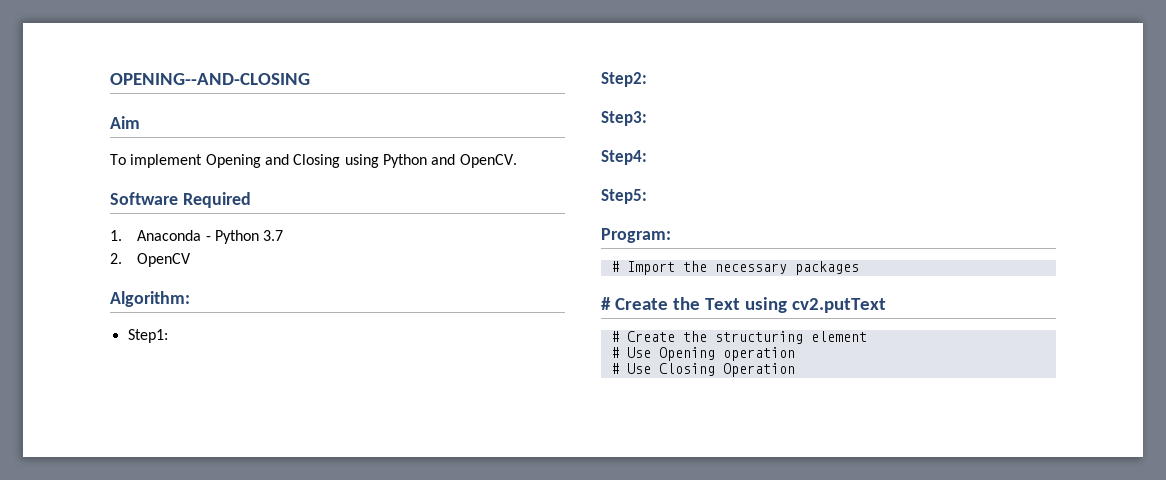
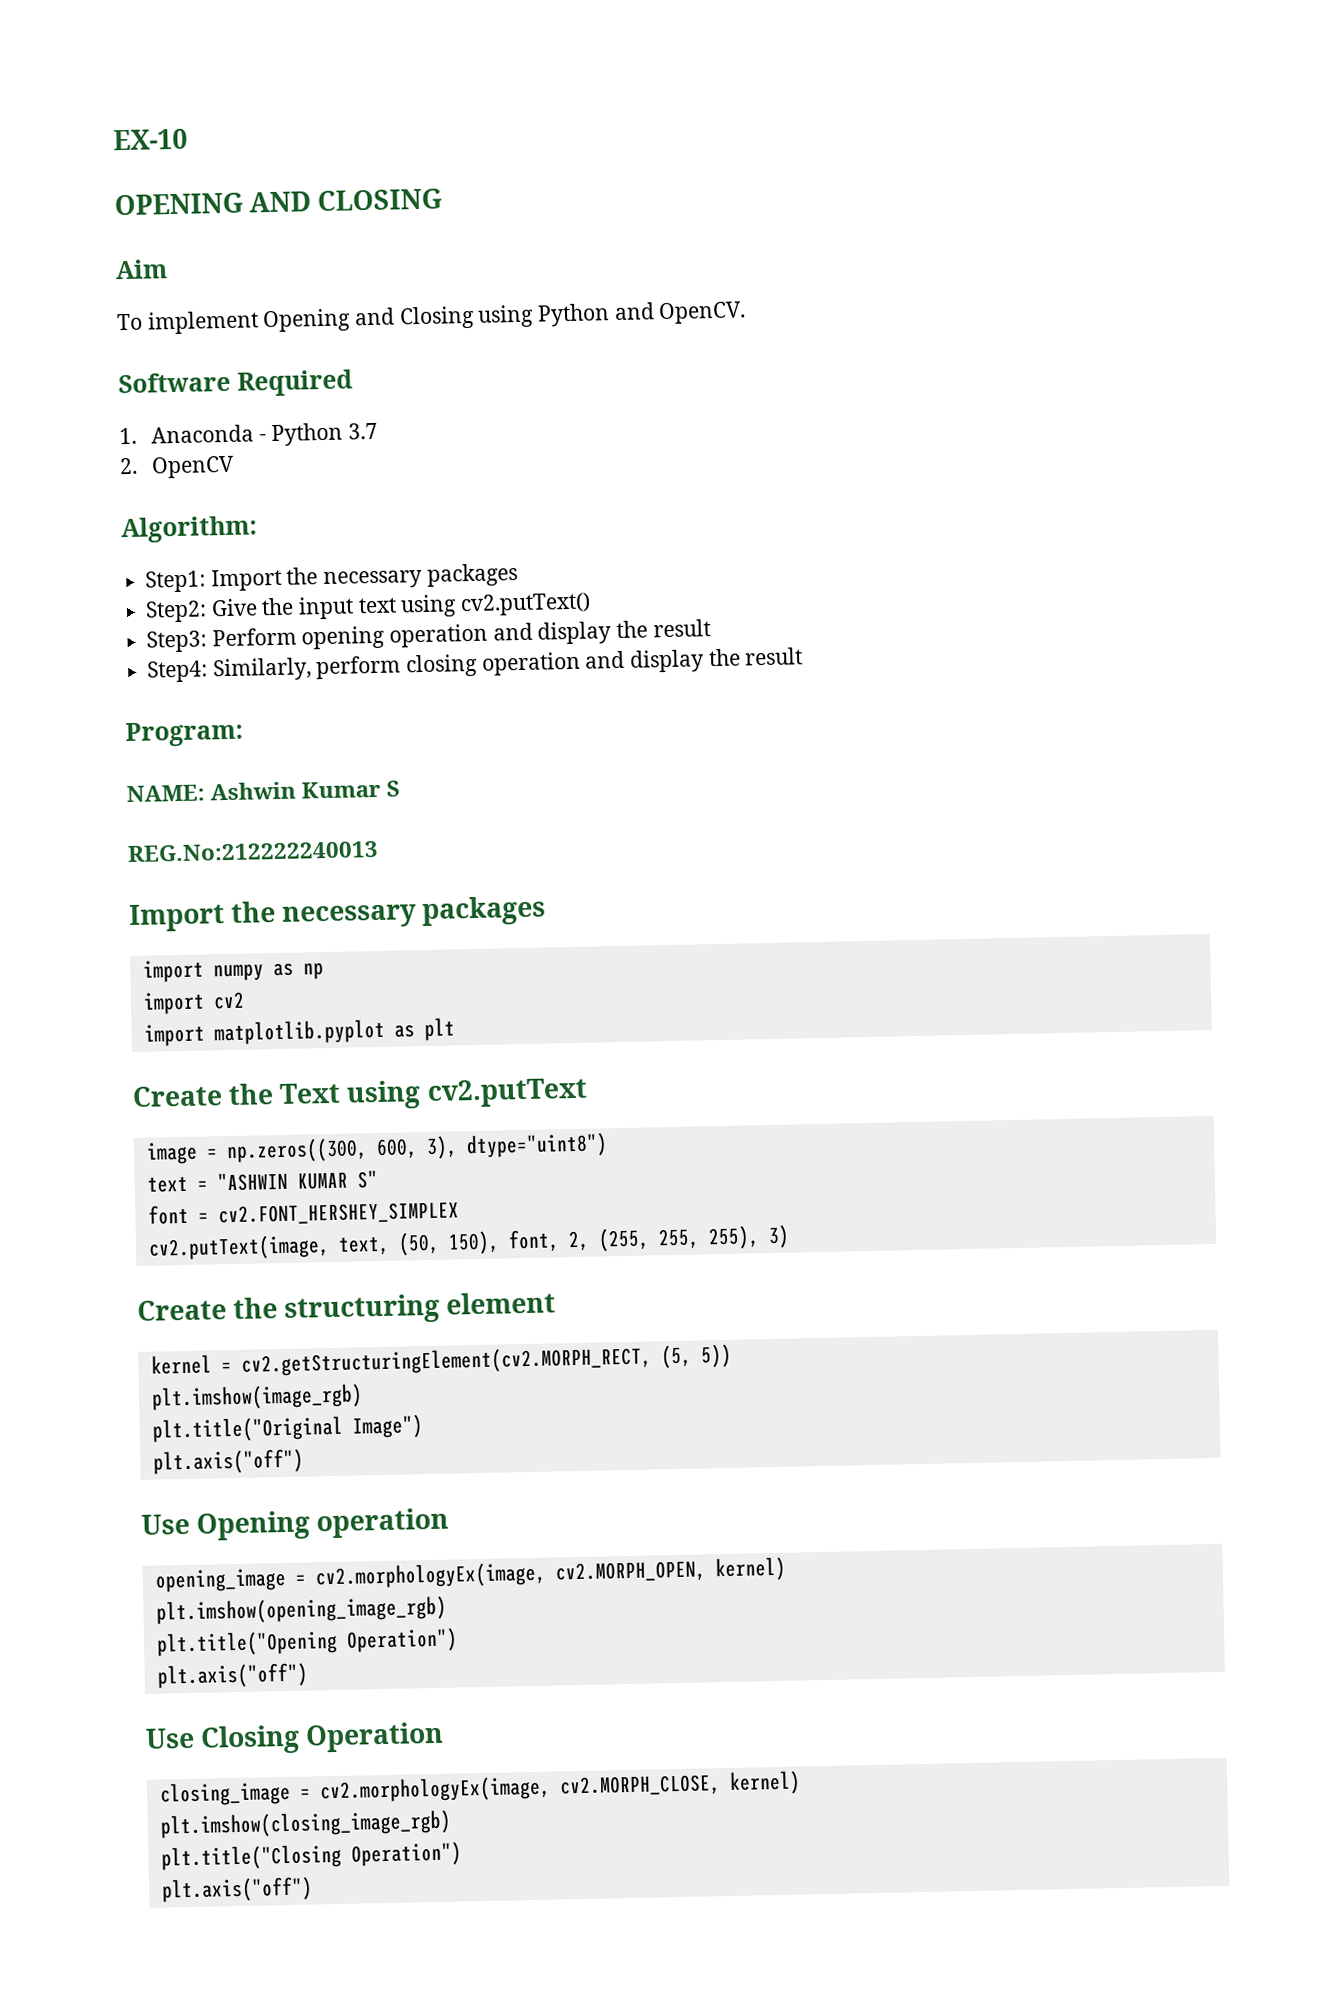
- OPENING--AND-CLOSING
+ EX-10
+ OPENING AND CLOSING
- Step1:
- Step2:
- Step3:
- Step4:
- Step5:
+ Step1: Import the necessary packages
+ Step2: Give the input text using cv2.putText()
+ Step3: Perform opening operation and display the result
+ Step4: Similarly, perform closing operation and display the result
  Program:
- # Import the necessary packages
- # Create the Text using cv2.putText
+ NAME: Ashwin Kumar S
+ REG.No:212222240013
+ Import the necessary packages
+ import numpy as np
+ import cv2
+ import matplotlib.pyplot as plt
+ Create the Text using cv2.putText
- # Create the structuring element
- # Use Opening operation
- # Use Closing Operation
+ image = np.zeros((300, 600, 3), dtype="uint8")
+ text = "ASHWIN KUMAR S"
+ font = cv2.FONT_HERSHEY_SIMPLEX
+ cv2.putText(image, text, (50, 150), font, 2, (255, 255, 255), 3)
+ Create the structuring element
+ kernel = cv2.getStructuringElement(cv2.MORPH_RECT, (5, 5))
+ plt.imshow(image_rgb)
+ plt.title("Original Image")
+ plt.axis("off")
+ Use Opening operation
+ opening_image = cv2.morphologyEx(image, cv2.MORPH_OPEN, kernel)
+ plt.imshow(opening_image_rgb)
+ plt.title("Opening Operation")
+ plt.axis("off")
+ Use Closing Operation
+ closing_image = cv2.morphologyEx(image, cv2.MORPH_CLOSE, kernel)
+ plt.imshow(closing_image_rgb)
+ plt.title("Closing Operation")
+ plt.axis("off")

